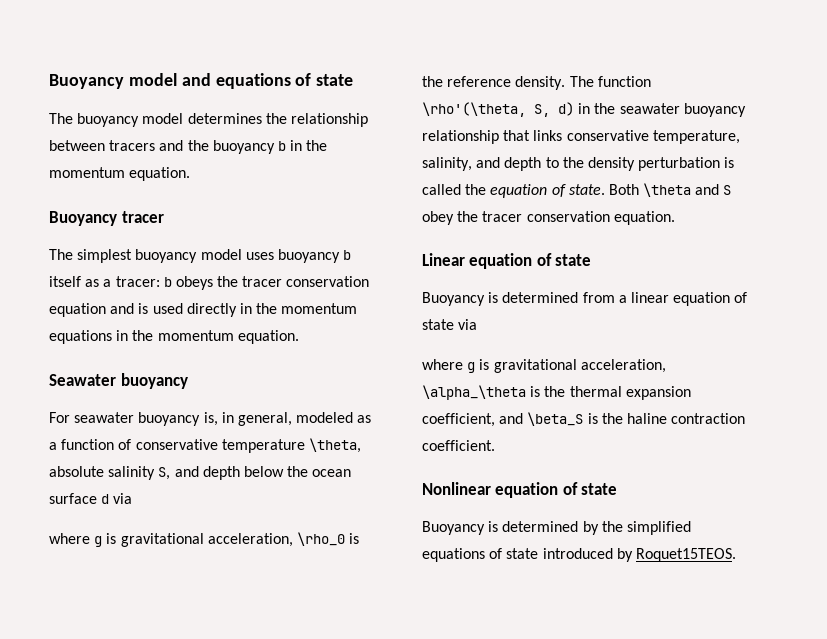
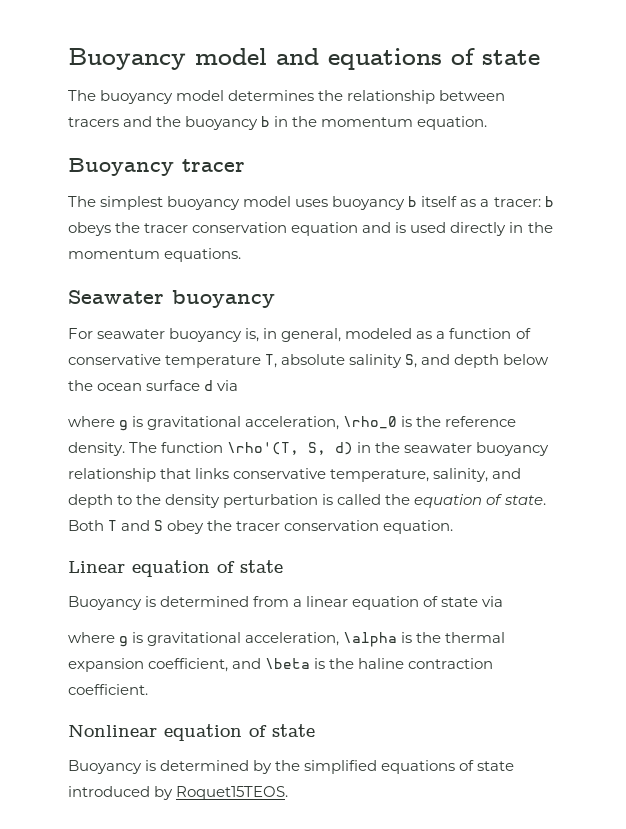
- The simplest buoyancy model uses buoyancy b itself as a tracer: b obeys the tracer conservation equation and is used directly in the momentum equations in the momentum equation.
+ The simplest buoyancy model uses buoyancy b itself as a tracer: b obeys the tracer conservation equation and is used directly in the momentum equations.
- For seawater buoyancy is, in general, modeled as a function of conservative temperature \theta, absolute salinity S, and depth below the ocean surface d via
+ For seawater buoyancy is, in general, modeled as a function of conservative temperature T, absolute salinity S, and depth below the ocean surface d via
- The function \rho'(\theta, S, d) in the seawater buoyancy relationship that links conservative temperature, salinity, and depth to the density perturbation is called the equation of state.
+ The function \rho'(T, S, d) in the seawater buoyancy relationship that links conservative temperature, salinity, and depth to the density perturbation is called the equation of state.
- Both \theta and S obey the tracer conservation equation.
+ Both T and S obey the tracer conservation equation.
- where g is gravitational acceleration, \alpha_\theta is the thermal expansion coefficient, and \beta_S is the haline contraction coefficient.
+ where g is gravitational acceleration, \alpha is the thermal expansion coefficient, and \beta is the haline contraction coefficient.

